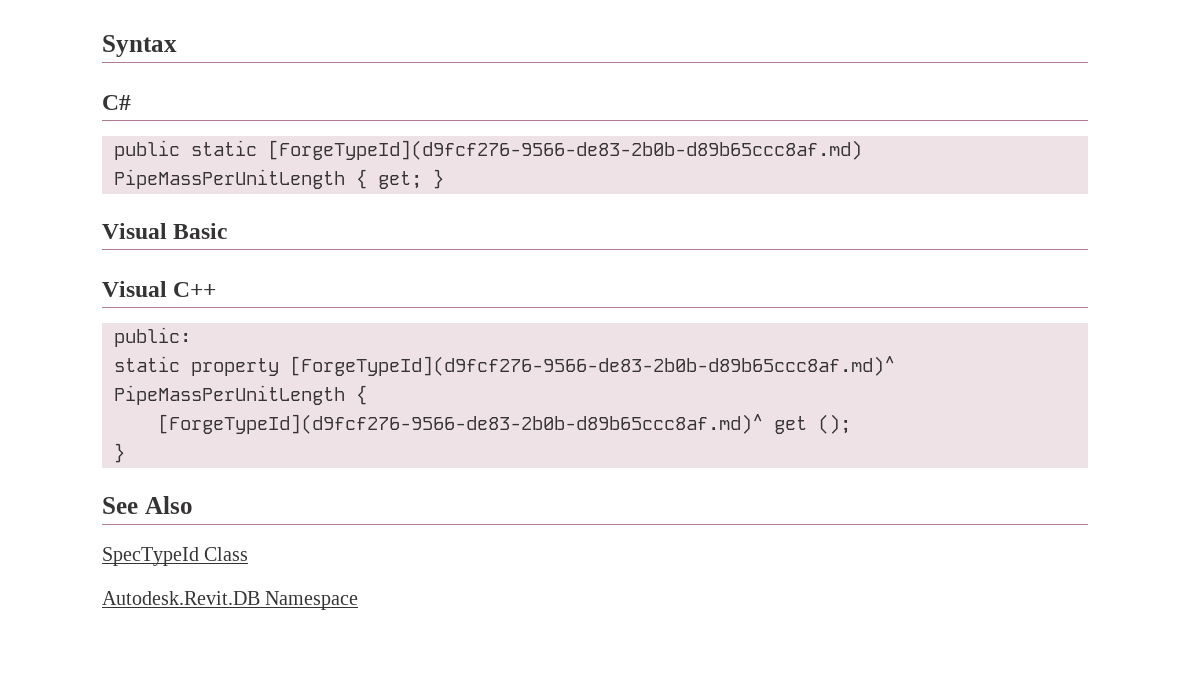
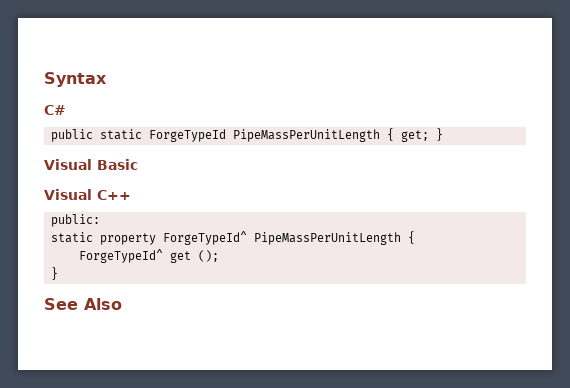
- public static [ForgeTypeId](d9fcf276-9566-de83-2b0b-d89b65ccc8af.md) PipeMassPerUnitLength { get; }
+ public static ForgeTypeId PipeMassPerUnitLength { get; }
- static property [ForgeTypeId](d9fcf276-9566-de83-2b0b-d89b65ccc8af.md)^ PipeMassPerUnitLength {
+ static property ForgeTypeId^ PipeMassPerUnitLength {
- [ForgeTypeId](d9fcf276-9566-de83-2b0b-d89b65ccc8af.md)^ get ();
+ ForgeTypeId^ get ();
- SpecTypeId Class
- Autodesk.Revit.DB Namespace

